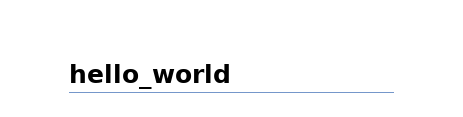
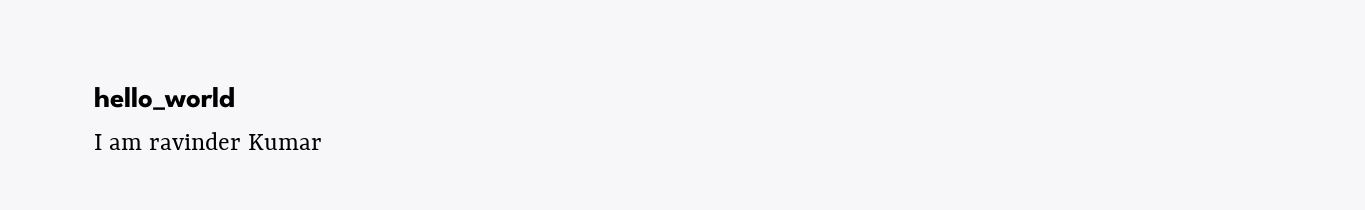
+ I am ravinder Kumar

